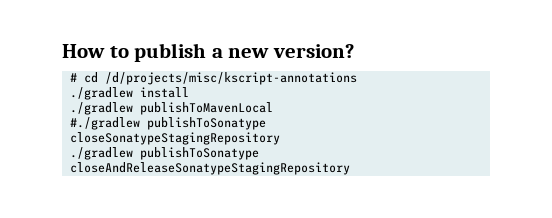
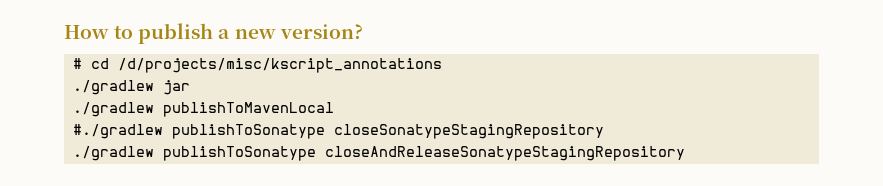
- # cd /d/projects/misc/kscript-annotations
- ./gradlew install
+ # cd /d/projects/misc/kscript_annotations
+ ./gradlew jar

